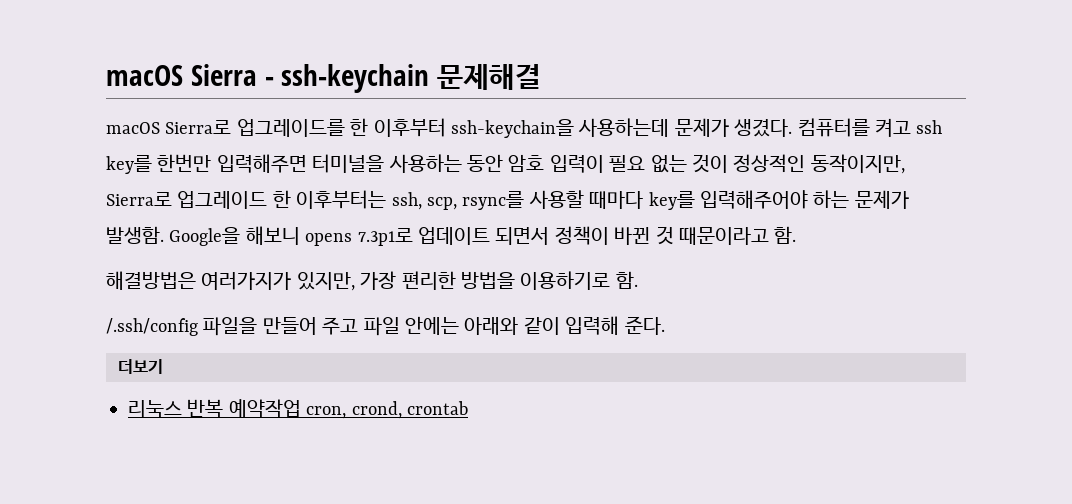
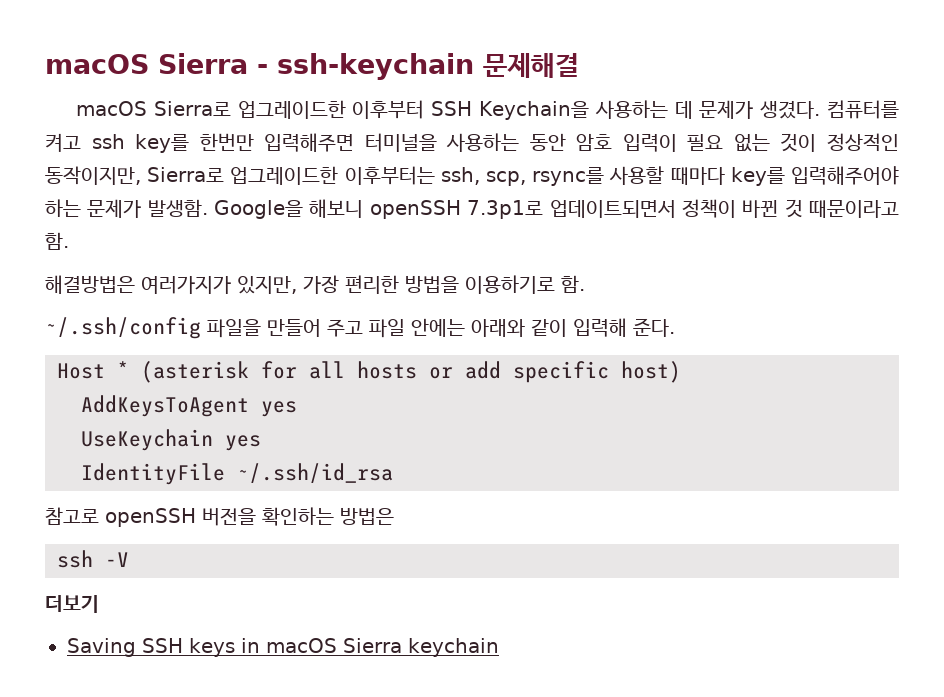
- macOS Sierra로 업그레이드를 한 이후부터 ssh-keychain을 사용하는데 문제가 생겼다.
+ macOS Sierra로 업그레이드한 이후부터 SSH Keychain을 사용하는 데 문제가 생겼다.
- 컴퓨터를 켜고 ssh key를 한번만 입력해주면 터미널을 사용하는 동안 암호 입력이 필요 없는 것이 정상적인 동작이지만, Sierra로 업그레이드 한 이후부터는 ssh, scp, rsync를 사용할 때마다 key를 입력해주어야 하는 문제가 발생함.
+ 컴퓨터를 켜고 ssh key를 한번만 입력해주면 터미널을 사용하는 동안 암호 입력이 필요 없는 것이 정상적인 동작이지만, Sierra로 업그레이드한 이후부터는 ssh, scp, rsync를 사용할 때마다 key를 입력해주어야 하는 문제가 발생함.
- Google을 해보니 opens 7.3p1로 업데이트 되면서 정책이 바뀐 것 때문이라고 함.
+ Google을 해보니 openSSH 7.3p1로 업데이트되면서 정책이 바뀐 것 때문이라고 함.
- /.ssh/config 파일을 만들어 주고 파일 안에는 아래와 같이 입력해 준다.
+ ~/.ssh/config 파일을 만들어 주고 파일 안에는 아래와 같이 입력해 준다.
+ Host * (asterisk for all hosts or add specific host)
+ AddKeysToAgent yes
+ UseKeychain yes
+ IdentityFile ~/.ssh/id_rsa
+ 참고로 openSSH 버전을 확인하는 방법은
+ ssh -V
  더보기
- 리눅스 반복 예약작업 cron, crond, crontab
+ Saving SSH keys in macOS Sierra keychain

